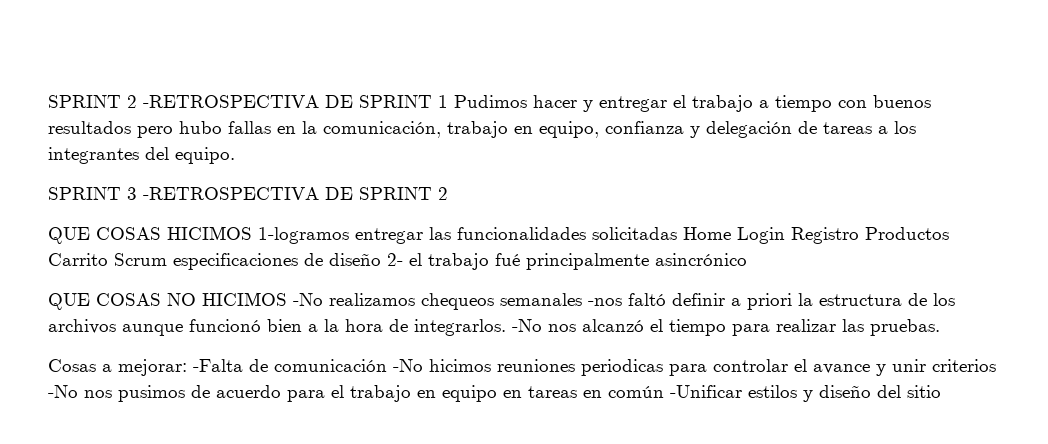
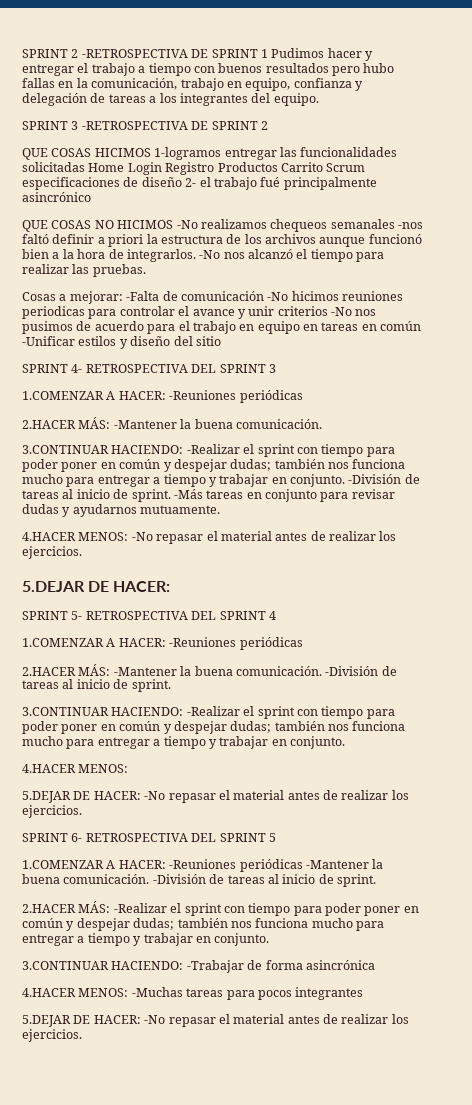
+ SPRINT 4- RETROSPECTIVA DEL SPRINT 3
+ 1.COMENZAR A HACER: -Reuniones periódicas
+ 2.HACER MÁS: -Mantener la buena comunicación.
+ 3.CONTINUAR HACIENDO: -Realizar el sprint con tiempo para poder poner en común y despejar dudas; también nos funciona mucho para entregar a tiempo y trabajar en conjunto. -División de tareas al inicio de sprint. -Más tareas en conjunto para revisar dudas y ayudarnos mutuamente.
+ 4.HACER MENOS: -No repasar el material antes de realizar los ejercicios.
+ 5.DEJAR DE HACER:
+ SPRINT 5- RETROSPECTIVA DEL SPRINT 4
+ 1.COMENZAR A HACER: -Reuniones periódicas
+ 2.HACER MÁS: -Mantener la buena comunicación. -División de tareas al inicio de sprint.
+ 3.CONTINUAR HACIENDO: -Realizar el sprint con tiempo para poder poner en común y despejar dudas; también nos funciona mucho para entregar a tiempo y trabajar en conjunto.
+ 4.HACER MENOS:
+ 5.DEJAR DE HACER: -No repasar el material antes de realizar los ejercicios.
+ SPRINT 6- RETROSPECTIVA DEL SPRINT 5
+ 1.COMENZAR A HACER: -Reuniones periódicas -Mantener la buena comunicación. -División de tareas al inicio de sprint.
+ 2.HACER MÁS: -Realizar el sprint con tiempo para poder poner en común y despejar dudas; también nos funciona mucho para entregar a tiempo y trabajar en conjunto.
+ 3.CONTINUAR HACIENDO: -Trabajar de forma asincrónica
+ 4.HACER MENOS: -Muchas tareas para pocos integrantes
+ 5.DEJAR DE HACER: -No repasar el material antes de realizar los ejercicios.

